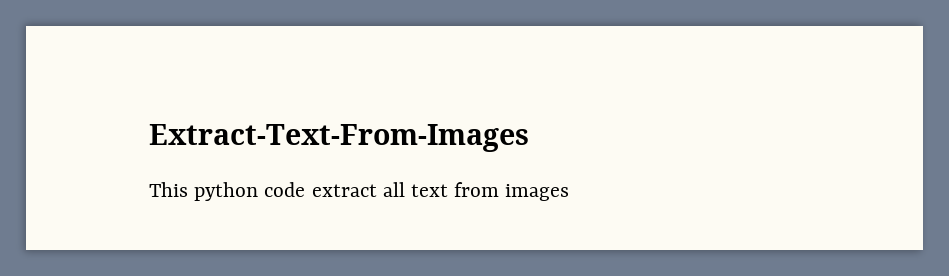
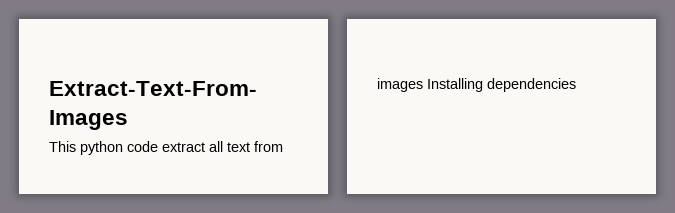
- This python code extract all text from images
+ This python code extract all text from images Installing dependencies

